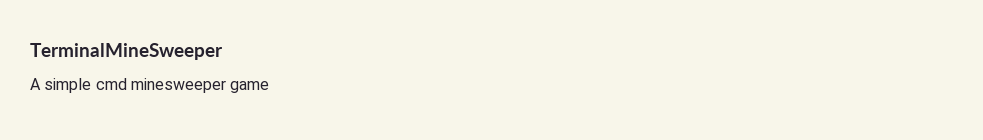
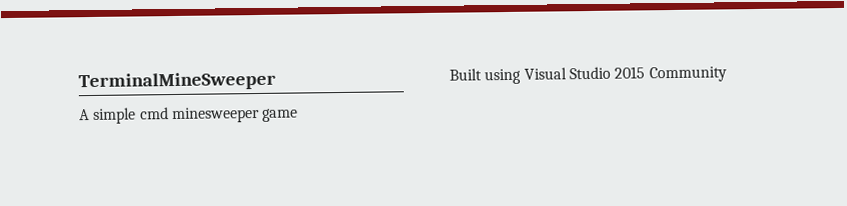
+ Built using Visual Studio 2015 Community

